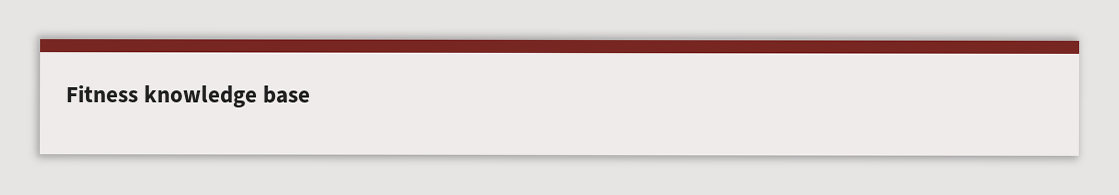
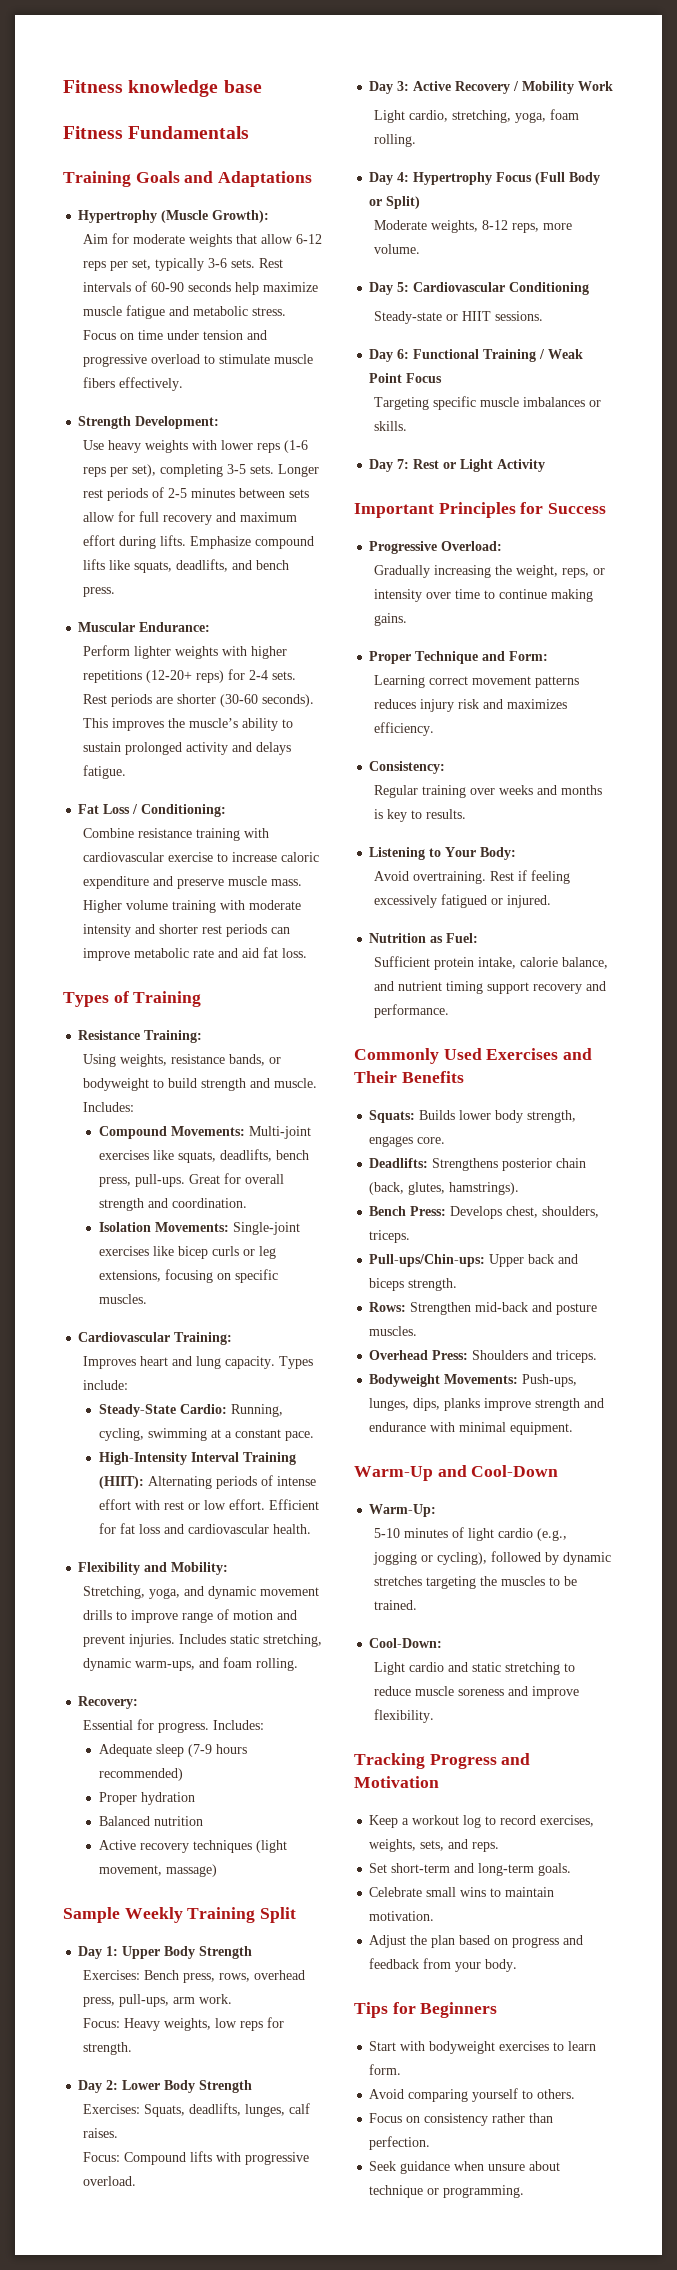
+ Fitness Fundamentals
+ Training Goals and Adaptations
+ Hypertrophy (Muscle Growth):
+ Aim for moderate weights that allow 6-12 reps per set, typically 3-6 sets. Rest intervals of 60-90 seconds help maximize muscle fatigue and metabolic stress. Focus on time under tension and progressive overload to stimulate muscle fibers effectively.
+ Strength Development:
+ Use heavy weights with lower reps (1-6 reps per set), completing 3-5 sets. Longer rest periods of 2-5 minutes between sets allow for full recovery and maximum effort during lifts. Emphasize compound lifts like squats, deadlifts, and bench press.
+ Muscular Endurance:
+ Perform lighter weights with higher repetitions (12-20+ reps) for 2-4 sets. Rest periods are shorter (30-60 seconds). This improves the muscle’s ability to sustain prolonged activity and delays fatigue.
+ Fat Loss / Conditioning:
+ Combine resistance training with cardiovascular exercise to increase caloric expenditure and preserve muscle mass. Higher volume training with moderate intensity and shorter rest periods can improve metabolic rate and aid fat loss.
+ Types of Training
+ Resistance Training:
+ Using weights, resistance bands, or bodyweight to build strength and muscle. Includes:
+ Compound Movements: Multi-joint exercises like squats, deadlifts, bench press, pull-ups. Great for overall strength and coordination.
+ Isolation Movements: Single-joint exercises like bicep curls or leg extensions, focusing on specific muscles.
+ Cardiovascular Training:
+ Improves heart and lung capacity. Types include:
+ Steady-State Cardio: Running, cycling, swimming at a constant pace.
+ High-Intensity Interval Training (HIIT): Alternating periods of intense effort with rest or low effort. Efficient for fat loss and cardiovascular health.
+ Flexibility and Mobility:
+ Stretching, yoga, and dynamic movement drills to improve range of motion and prevent injuries. Includes static stretching, dynamic warm-ups, and foam rolling.
+ Recovery:
+ Essential for progress. Includes:
+ Adequate sleep (7-9 hours recommended)
+ Proper hydration
+ Balanced nutrition
+ Active recovery techniques (light movement, massage)
+ Sample Weekly Training Split
+ Day 1: Upper Body Strength
+ Exercises: Bench press, rows, overhead press, pull-ups, arm work.
+ Focus: Heavy weights, low reps for strength.
+ Day 2: Lower Body Strength
+ Exercises: Squats, deadlifts, lunges, calf raises.
+ Focus: Compound lifts with progressive overload.
+ Day 3: Active Recovery / Mobility Work
+ Light cardio, stretching, yoga, foam rolling.
+ Day 4: Hypertrophy Focus (Full Body or Split)
+ Moderate weights, 8-12 reps, more volume.
+ Day 5: Cardiovascular Conditioning
+ Steady-state or HIIT sessions.
+ Day 6: Functional Training / Weak Point Focus
+ Targeting specific muscle imbalances or skills.
+ Day 7: Rest or Light Activity
+ Important Principles for Success
+ Progressive Overload:
+ Gradually increasing the weight, reps, or intensity over time to continue making gains.
+ Proper Technique and Form:
+ Learning correct movement patterns reduces injury risk and maximizes efficiency.
+ Consistency:
+ Regular training over weeks and months is key to results.
+ Listening to Your Body:
+ Avoid overtraining. Rest if feeling excessively fatigued or injured.
+ Nutrition as Fuel:
+ Sufficient protein intake, calorie balance, and nutrient timing support recovery and performance.
+ Commonly Used Exercises and Their Benefits
+ Squats: Builds lower body strength, engages core.
+ Deadlifts: Strengthens posterior chain (back, glutes, hamstrings).
+ Bench Press: Develops chest, shoulders, triceps.
+ Pull-ups/Chin-ups: Upper back and biceps strength.
+ Rows: Strengthen mid-back and posture muscles.
+ Overhead Press: Shoulders and triceps.
+ Bodyweight Movements: Push-ups, lunges, dips, planks improve strength and endurance with minimal equipment.
+ Warm-Up and Cool-Down
+ Warm-Up:
+ 5-10 minutes of light cardio (e.g., jogging or cycling), followed by dynamic stretches targeting the muscles to be trained.
+ Cool-Down:
+ Light cardio and static stretching to reduce muscle soreness and improve flexibility.
+ Tracking Progress and Motivation
+ Keep a workout log to record exercises, weights, sets, and reps.
+ Set short-term and long-term goals.
+ Celebrate small wins to maintain motivation.
+ Adjust the plan based on progress and feedback from your body.
+ Tips for Beginners
+ Start with bodyweight exercises to learn form.
+ Avoid comparing yourself to others.
+ Focus on consistency rather than perfection.
+ Seek guidance when unsure about technique or programming.

